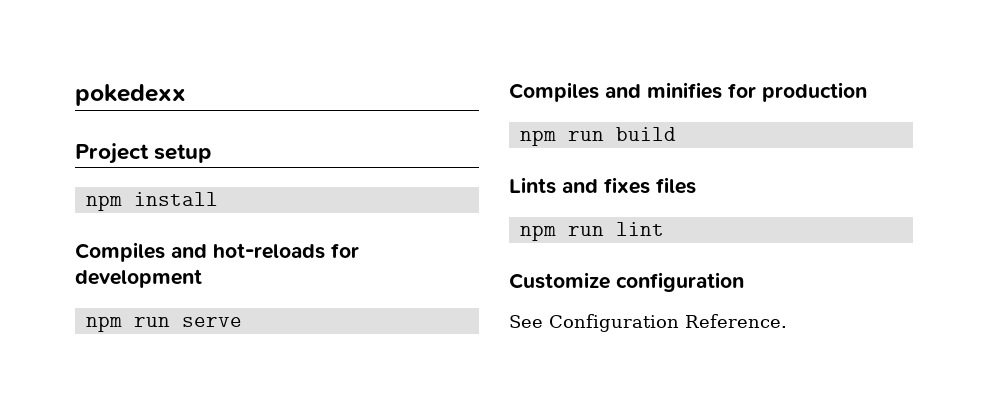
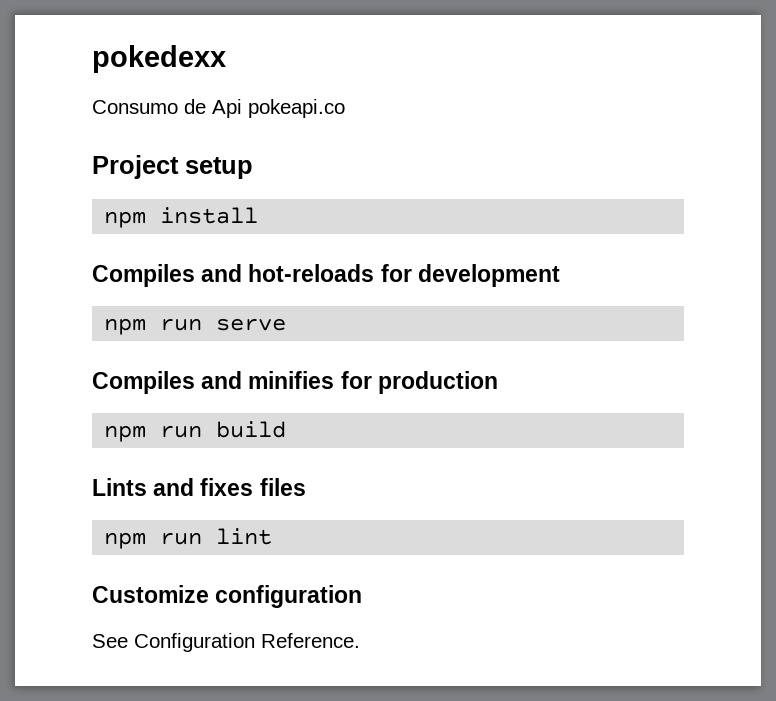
+ Consumo de Api pokeapi.co

